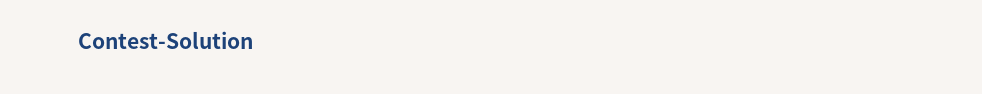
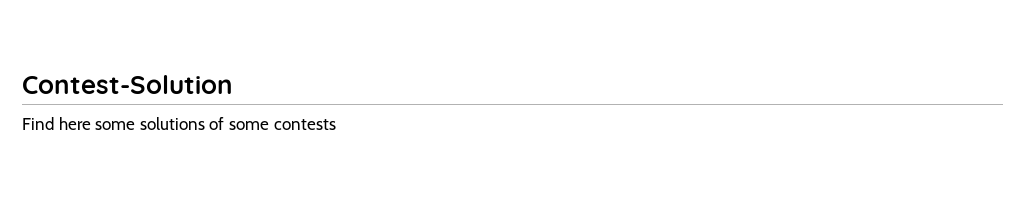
+ Find here some solutions of some contests

